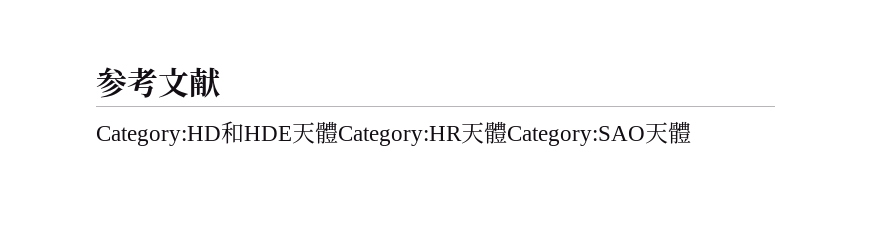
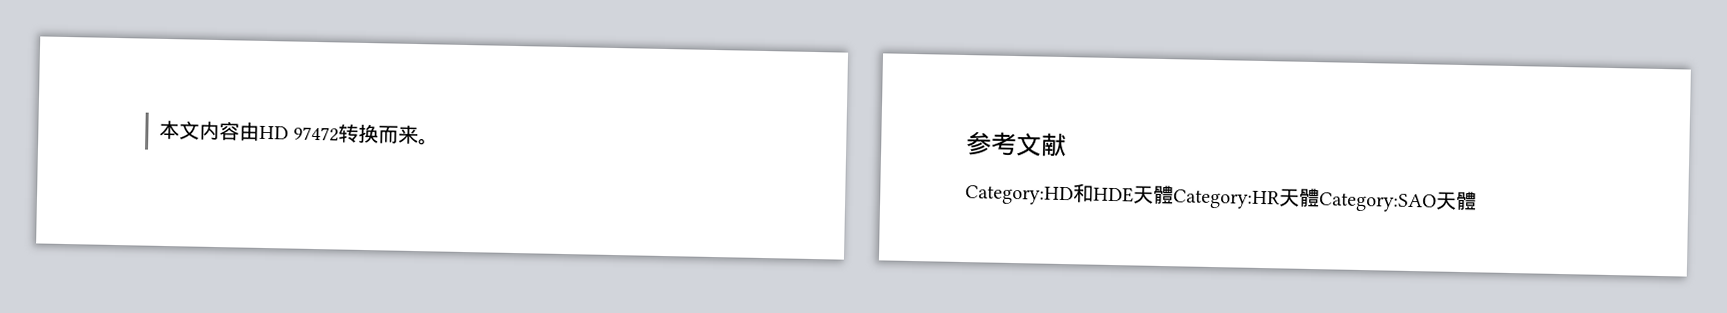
+ 本文内容由HD 97472转换而来。

